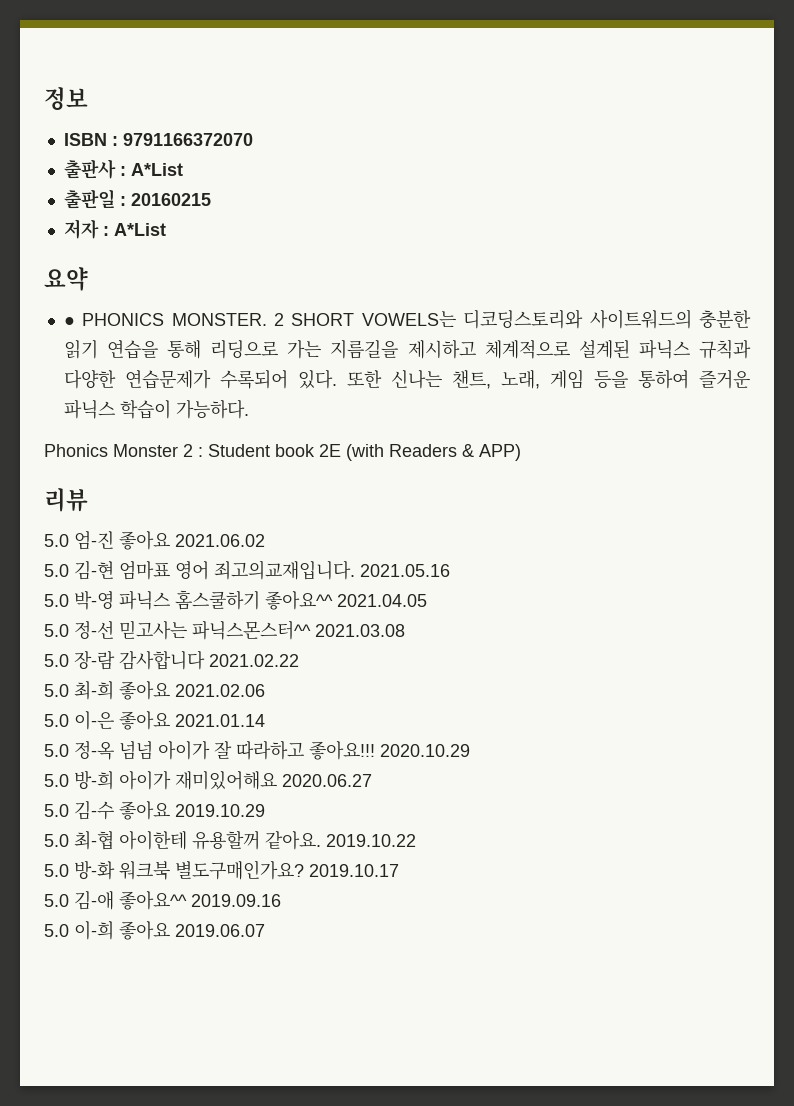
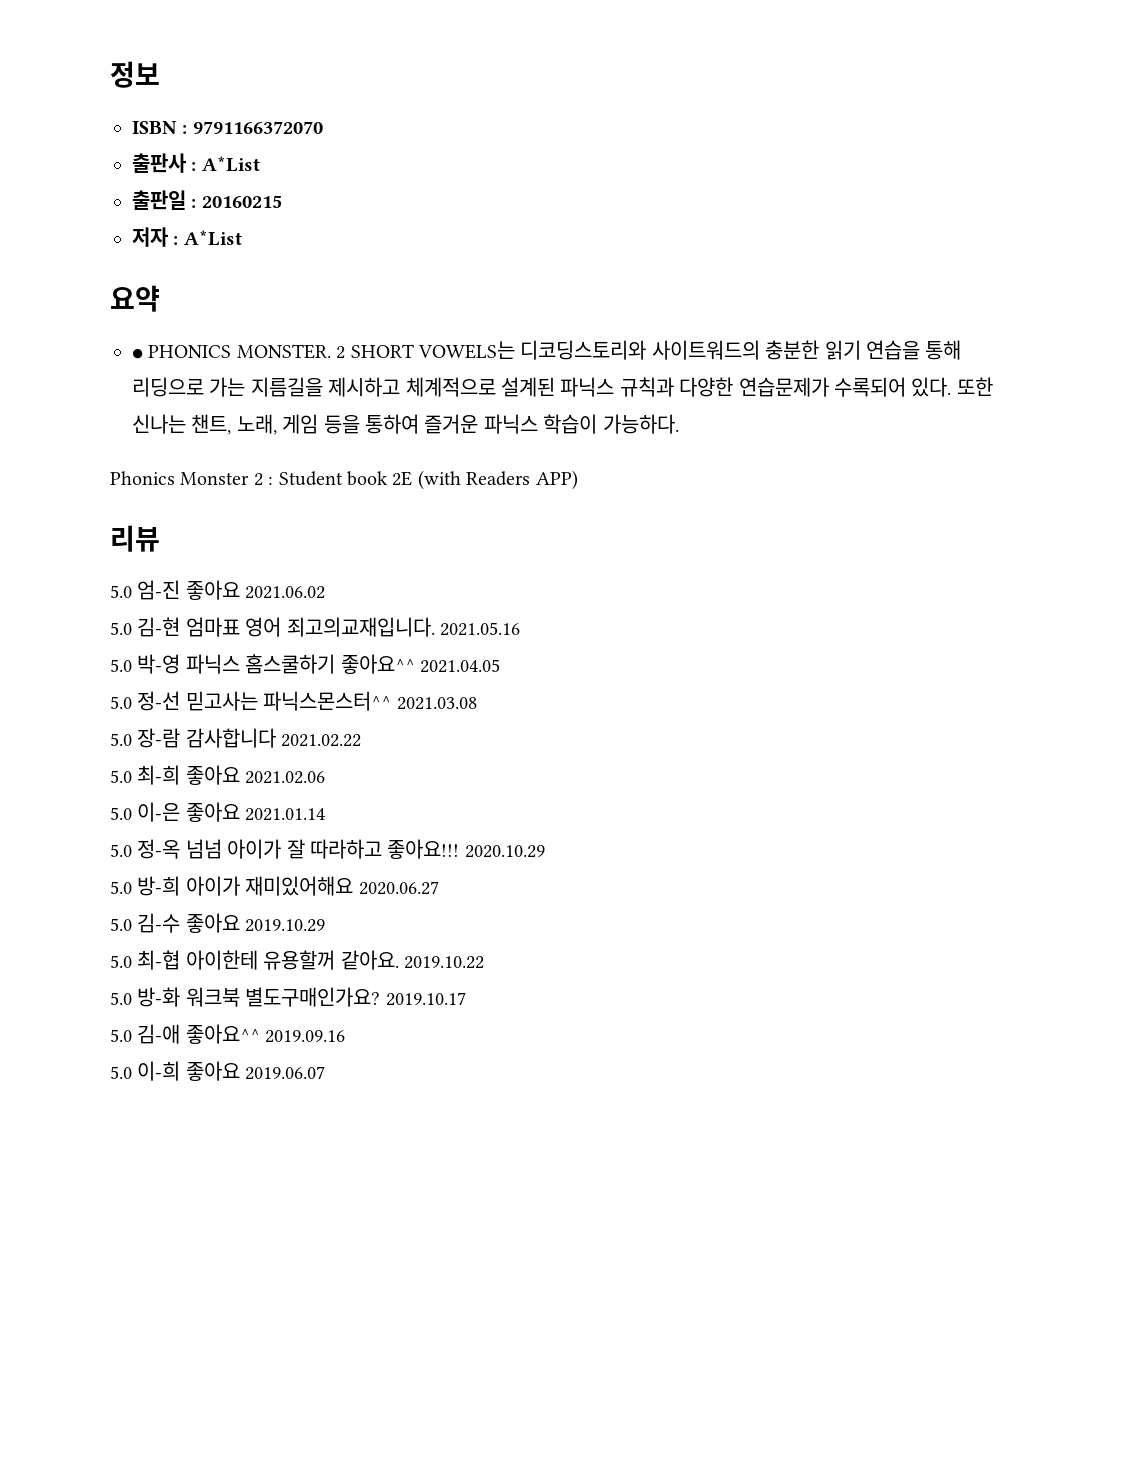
- Phonics Monster 2 : Student book 2E (with Readers & APP)
+ Phonics Monster 2 : Student book 2E (with Readers APP)

